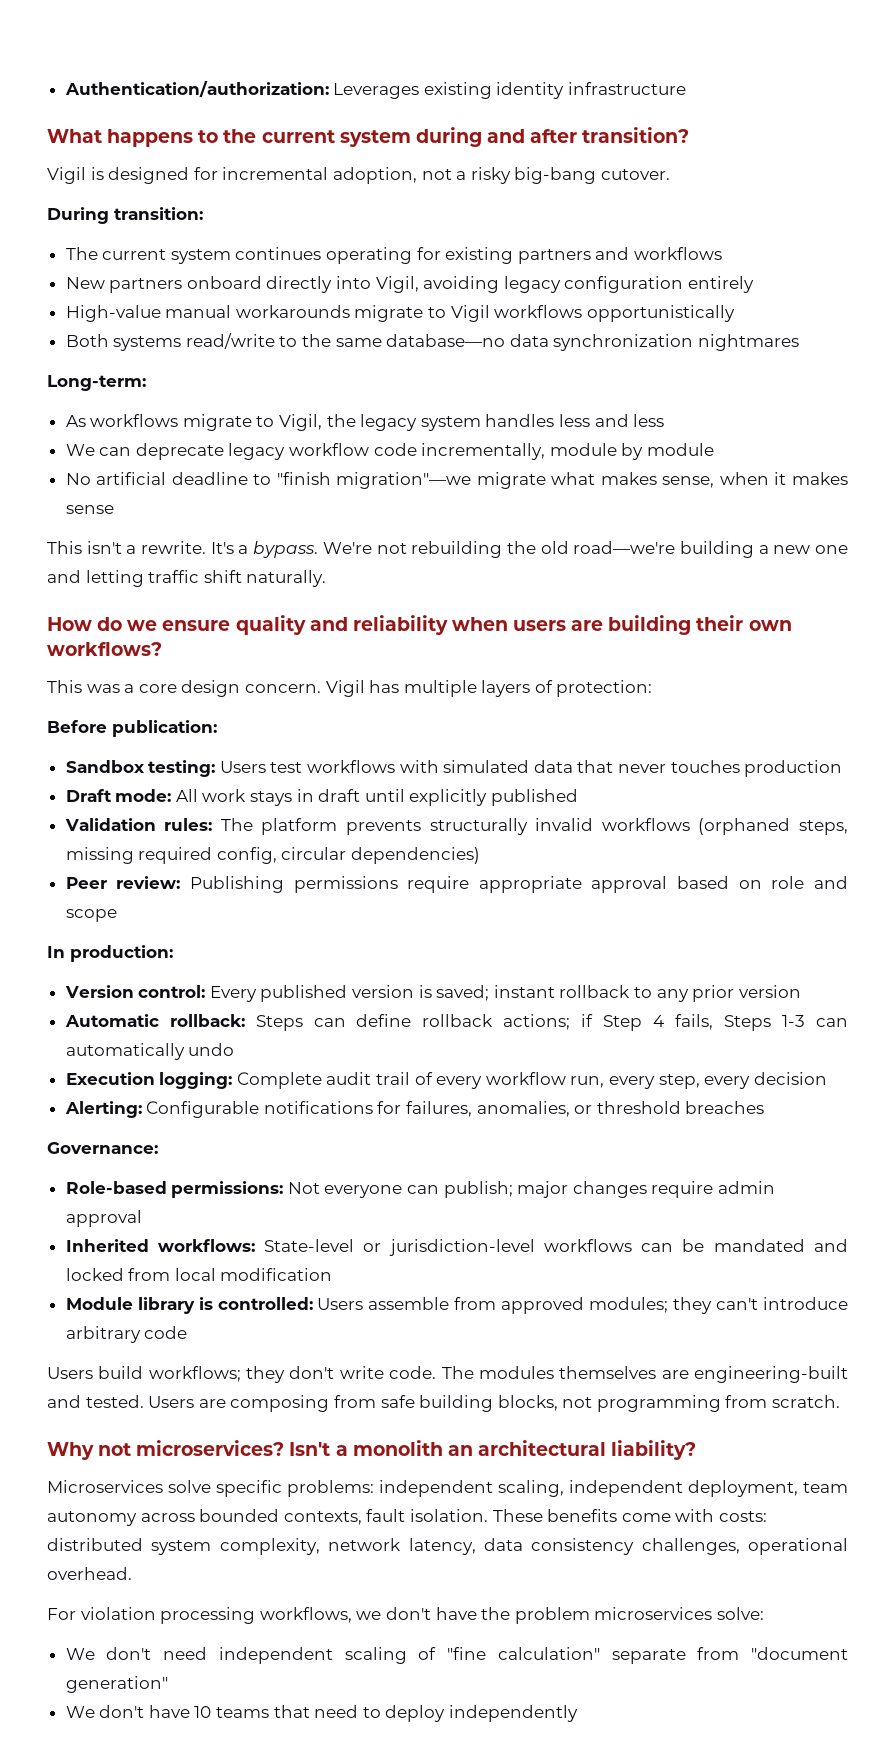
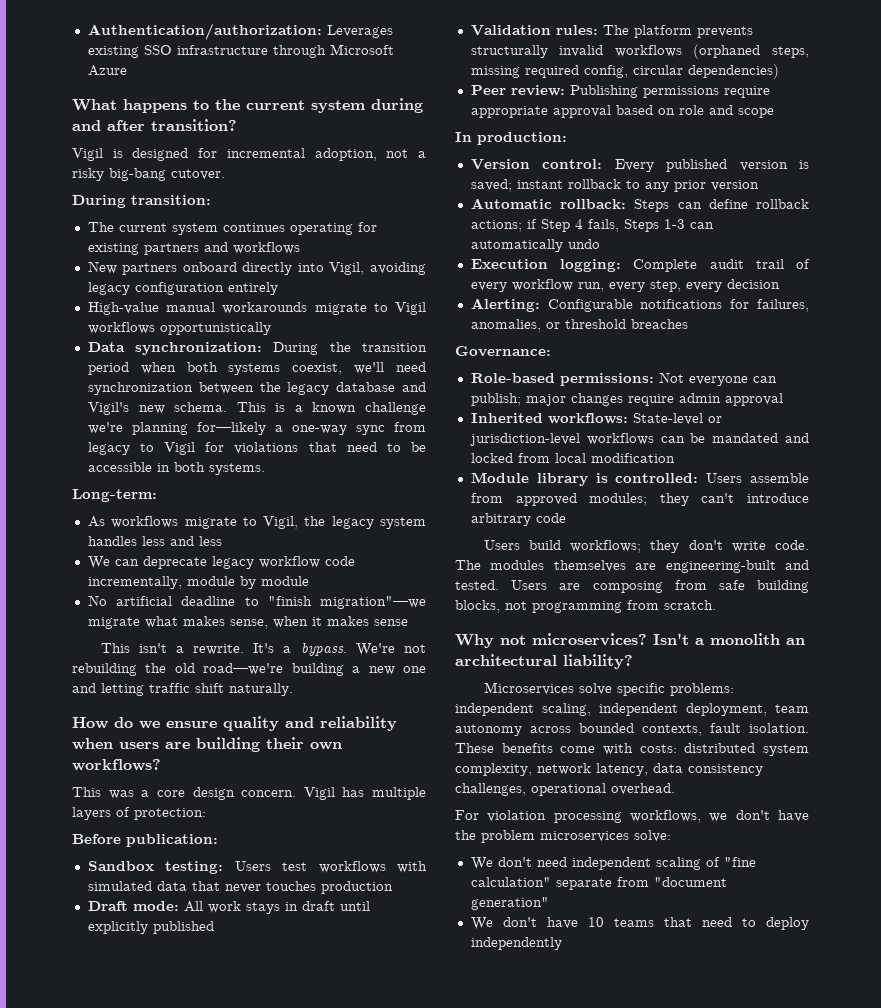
- Authentication/authorization: Leverages existing identity infrastructure
+ Authentication/authorization: Leverages existing SSO infrastructure through Microsoft Azure
- Both systems read/write to the same database—no data synchronization nightmares
+ Data synchronization: During the transition period when both systems coexist, we'll need synchronization between the legacy database and Vigil's new schema. This is a known challenge we're planning for—likely a one-way sync from legacy to Vigil for violations that need to be accessible in both systems.

